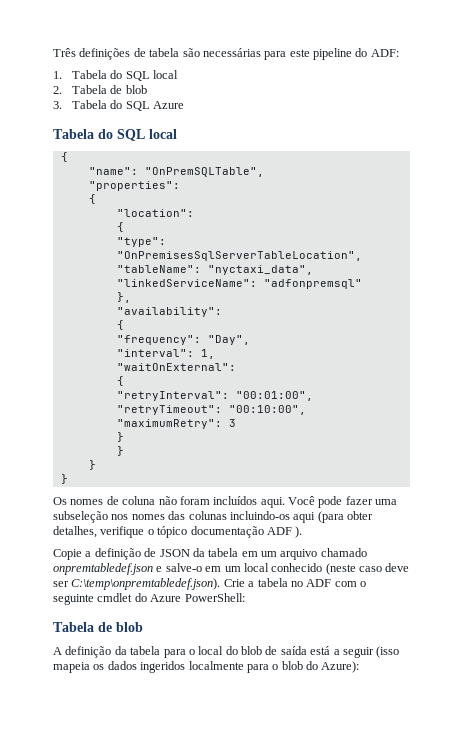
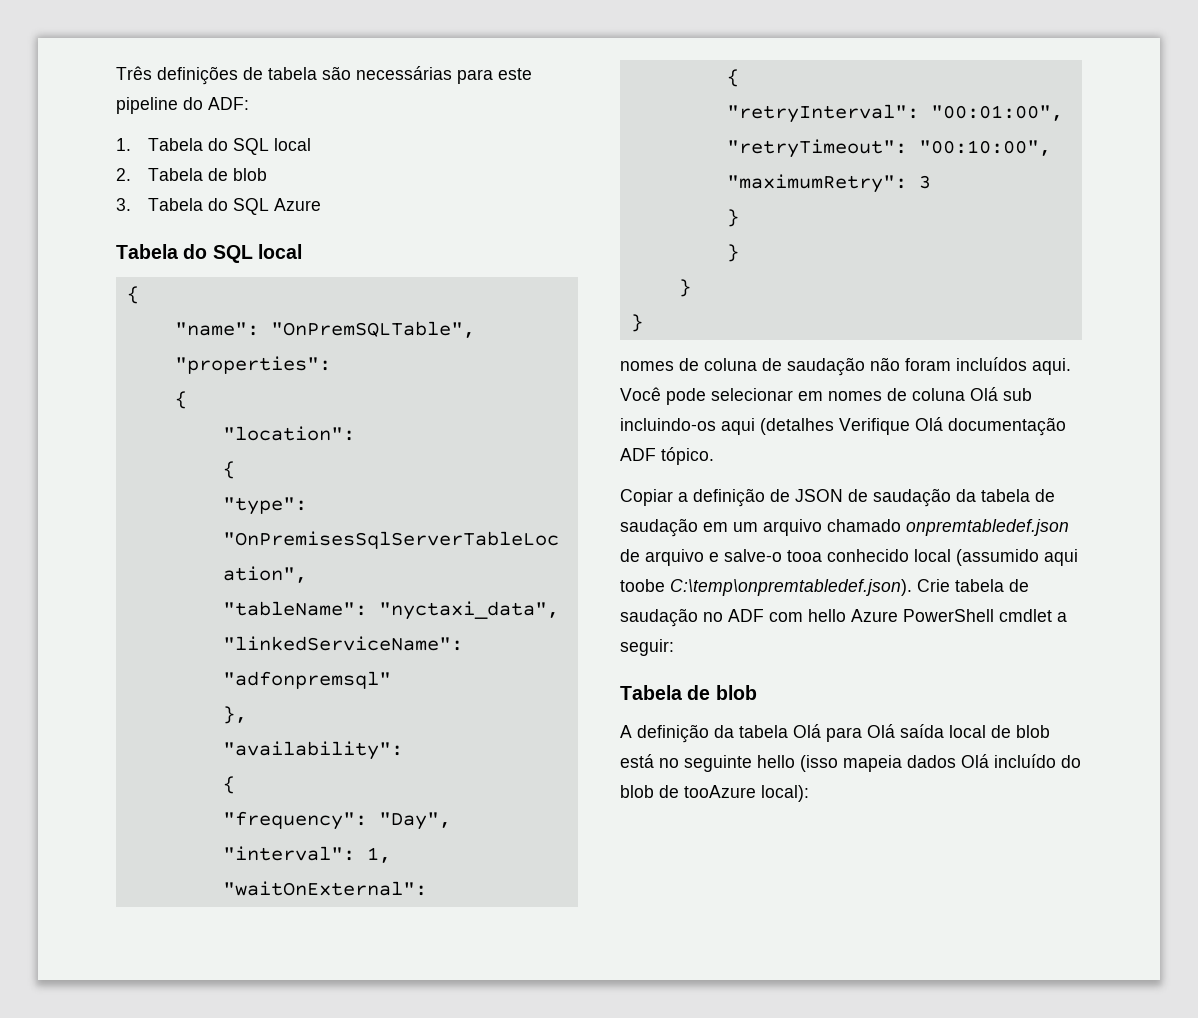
- Os nomes de coluna não foram incluídos aqui.
+ nomes de coluna de saudação não foram incluídos aqui.
- Você pode fazer uma subseleção nos nomes das colunas incluindo-os aqui (para obter detalhes, verifique o tópico documentação ADF ).
- Copie a definição de JSON da tabela em um arquivo chamado onpremtabledef.json e salve-o em um local conhecido (neste caso deve ser C:\temp\onpremtabledef.json). Crie a tabela no ADF com o seguinte cmdlet do Azure PowerShell:
+ Você pode selecionar em nomes de coluna Olá sub incluindo-os aqui (detalhes Verifique Olá documentação ADF tópico.
+ Copiar a definição de JSON de saudação da tabela de saudação em um arquivo chamado onpremtabledef.json de arquivo e salve-o tooa conhecido local (assumido aqui toobe C:\temp\onpremtabledef.json). Crie tabela de saudação no ADF com hello Azure PowerShell cmdlet a seguir:
- A definição da tabela para o local do blob de saída está a seguir (isso mapeia os dados ingeridos localmente para o blob do Azure):
+ A definição da tabela Olá para Olá saída local de blob está no seguinte hello (isso mapeia dados Olá incluído do blob de tooAzure local):

